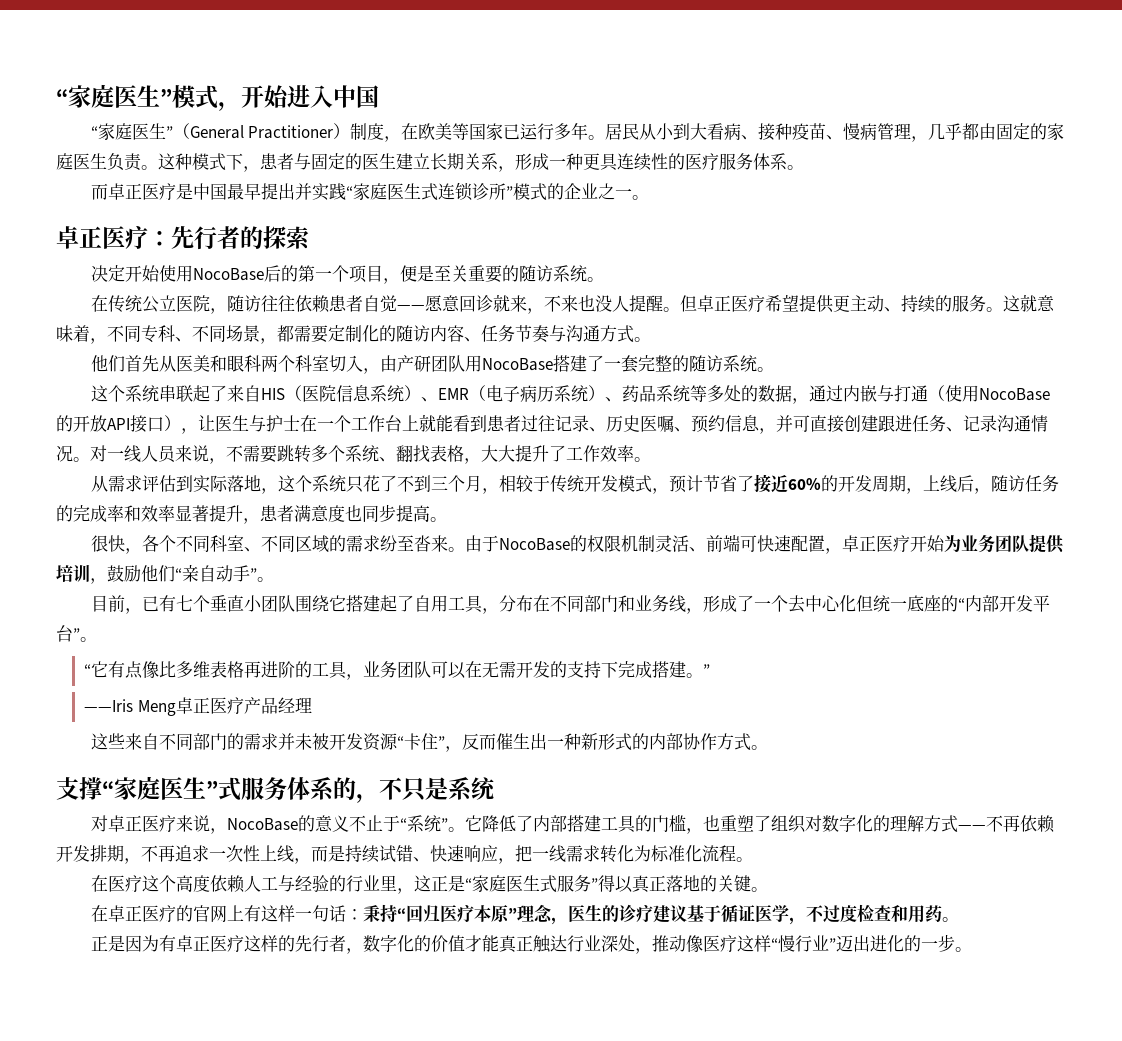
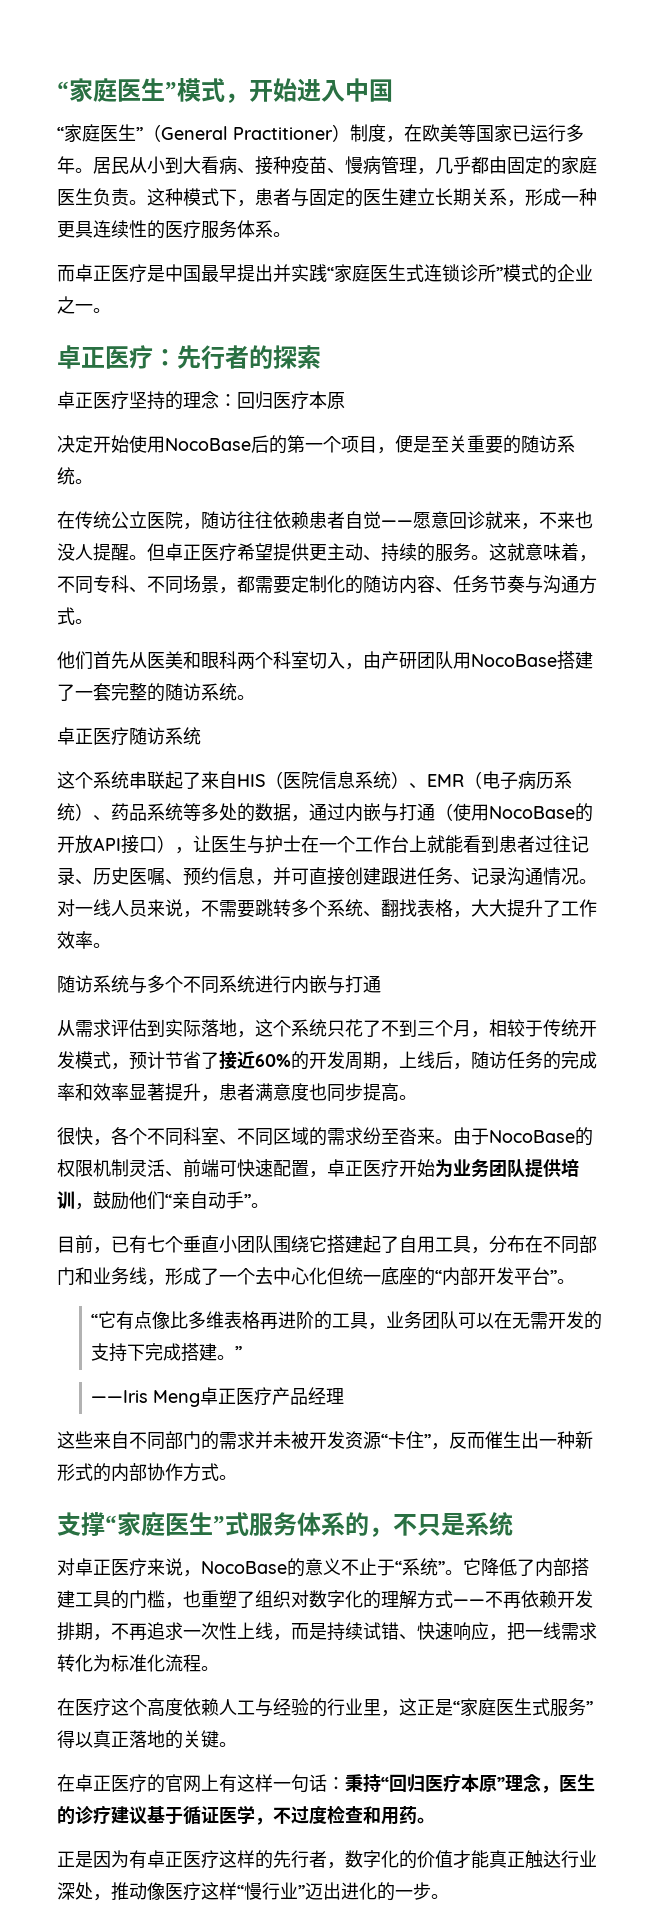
+ 卓正医疗坚持的理念：回归医疗本原
+ 卓正医疗随访系统
+ 随访系统与多个不同系统进行内嵌与打通

